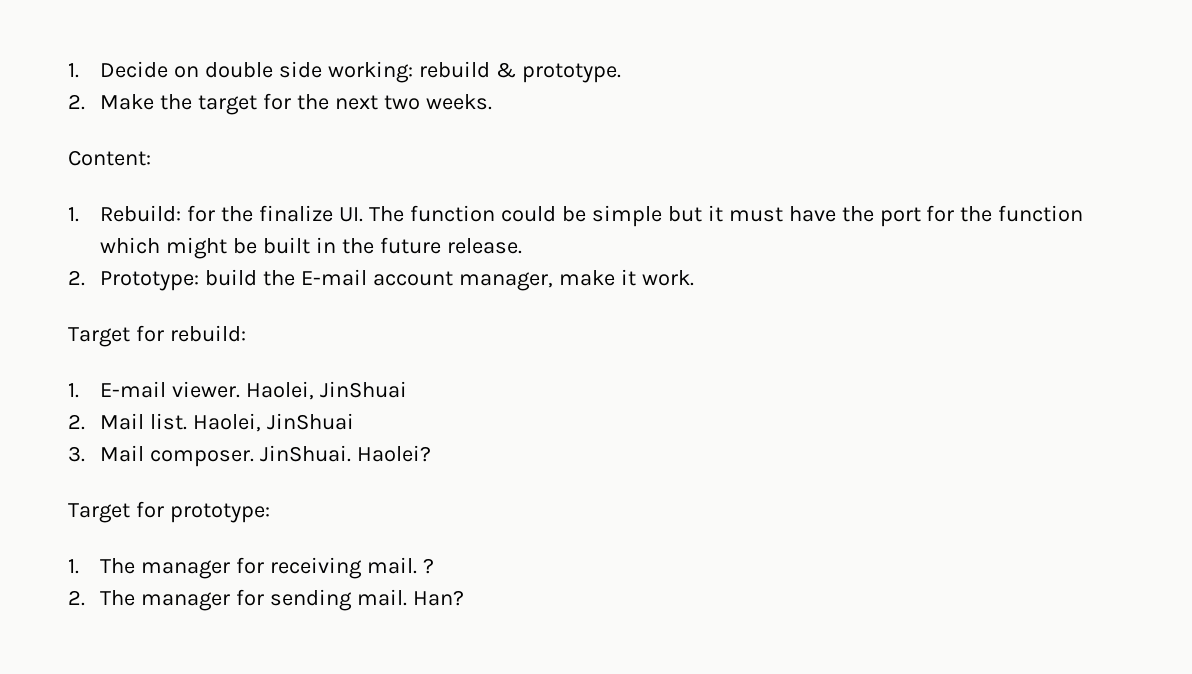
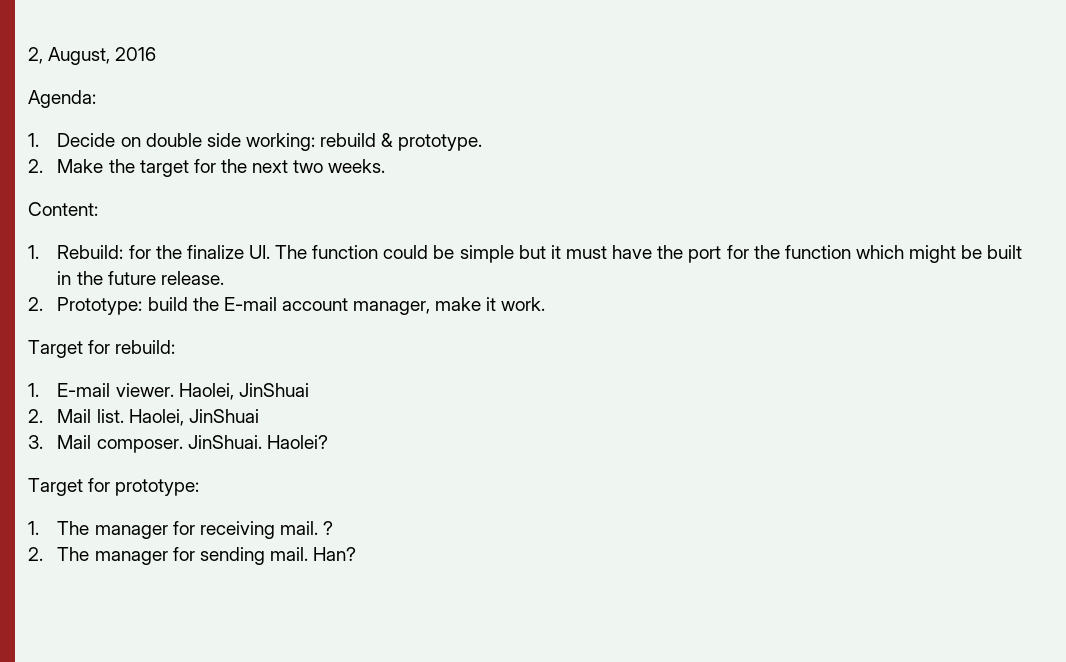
+ 2, August, 2016
+ Agenda:

